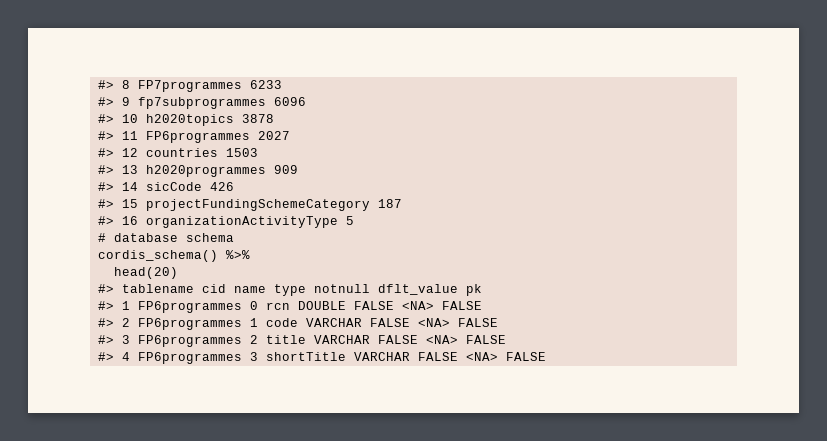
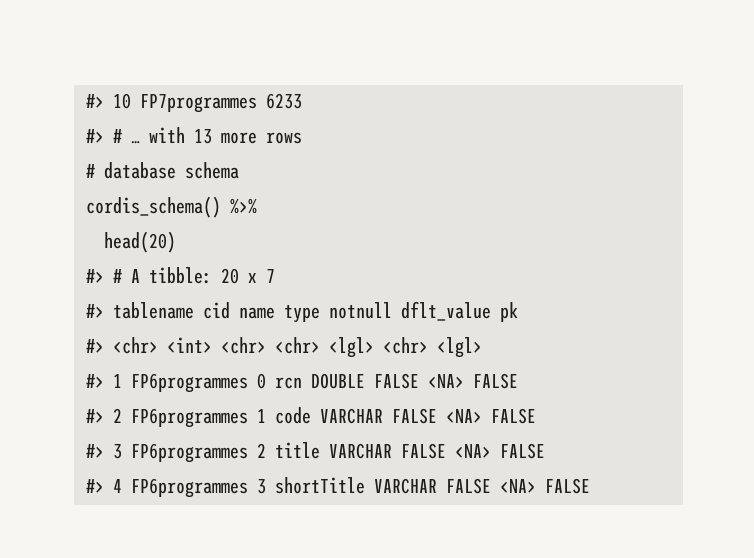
- #> 8 FP7programmes 6233
+ #> 10 FP7programmes 6233
- #> 9 fp7subprogrammes 6096
- #> 10 h2020topics 3878
- #> 11 FP6programmes 2027
- #> 12 countries 1503
- #> 13 h2020programmes 909
- #> 14 sicCode 426
- #> 15 projectFundingSchemeCategory 187
- #> 16 organizationActivityType 5
+ #> # … with 13 more rows
+ #> # A tibble: 20 x 7
+ #> <chr> <int> <chr> <chr> <lgl> <chr> <lgl>

